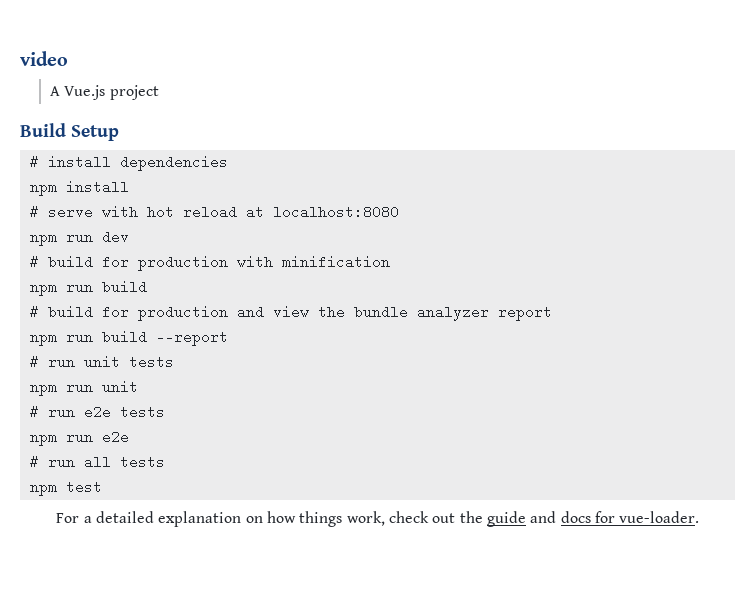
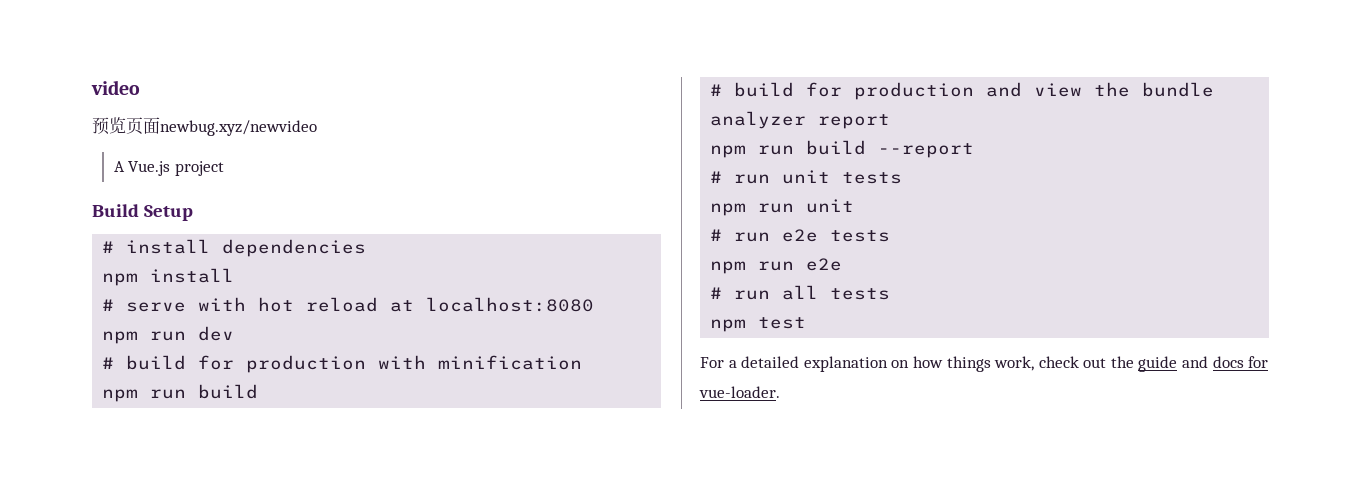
+ 预览页面newbug.xyz/newvideo

